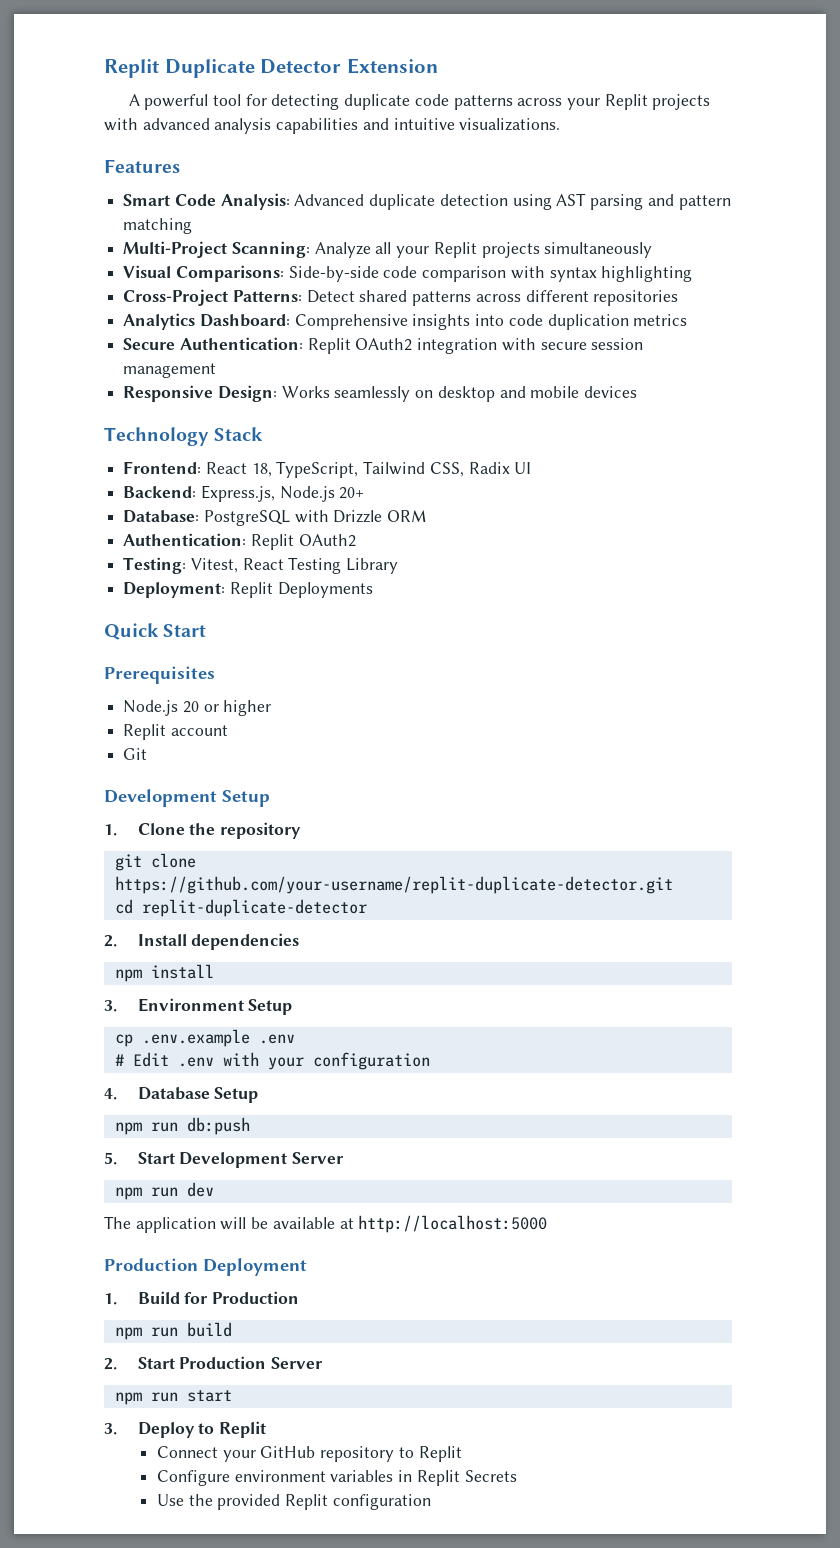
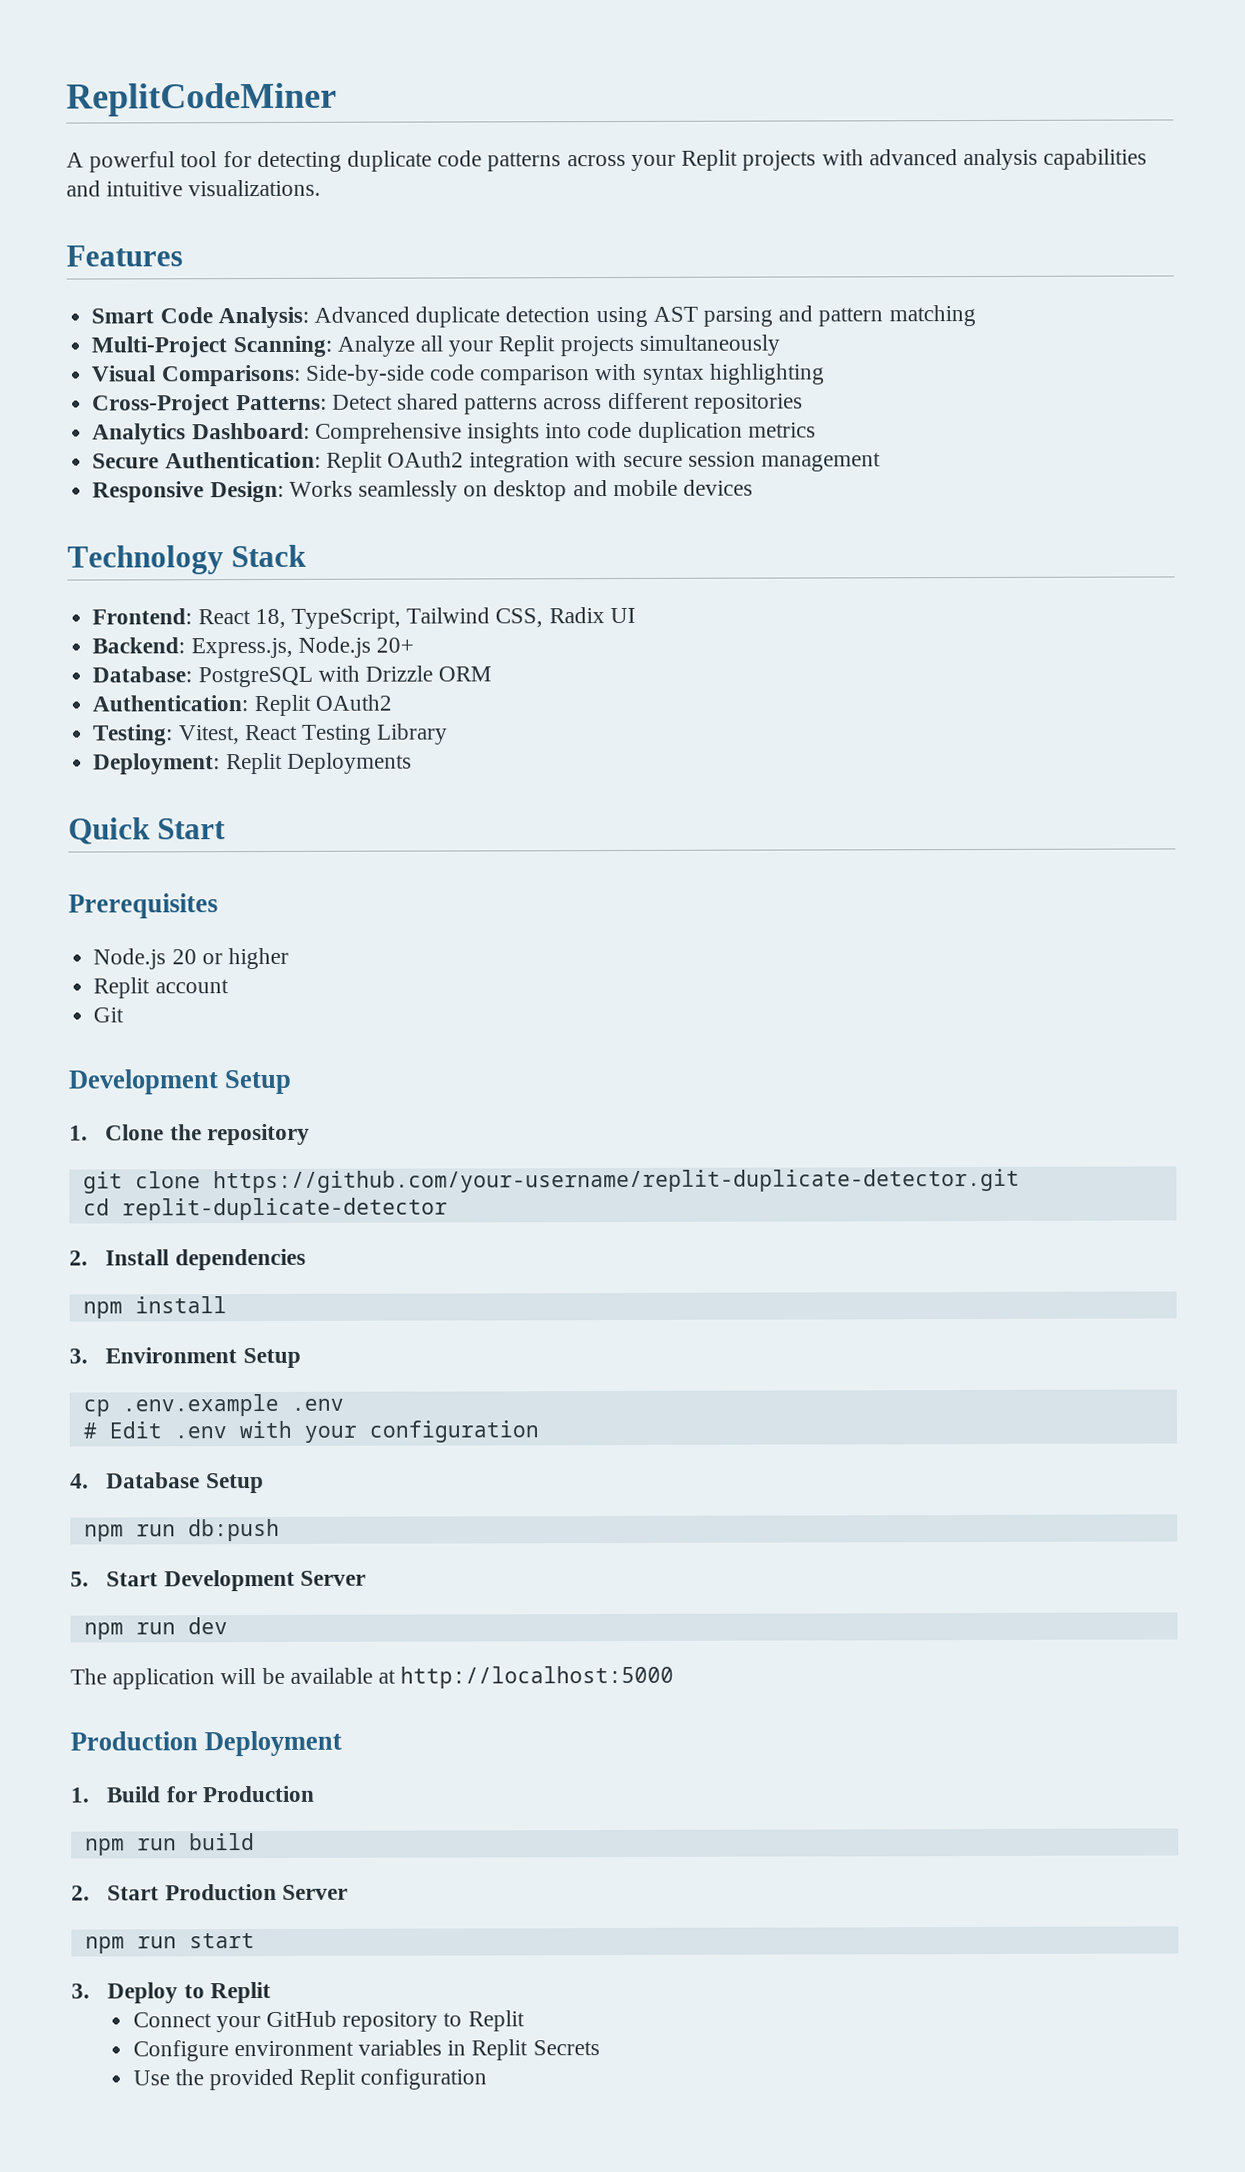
- Replit Duplicate Detector Extension
+ ReplitCodeMiner

